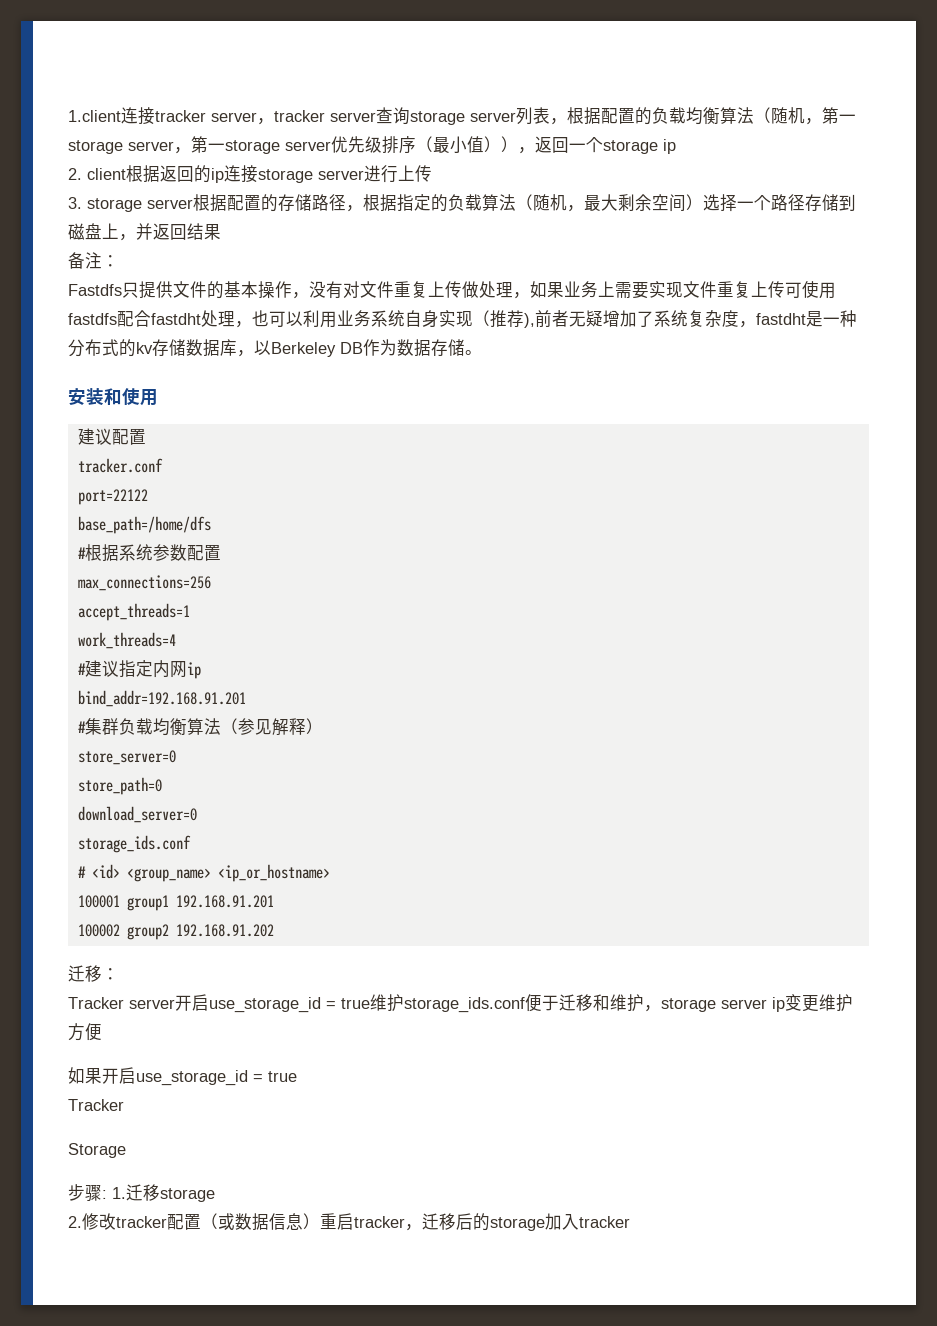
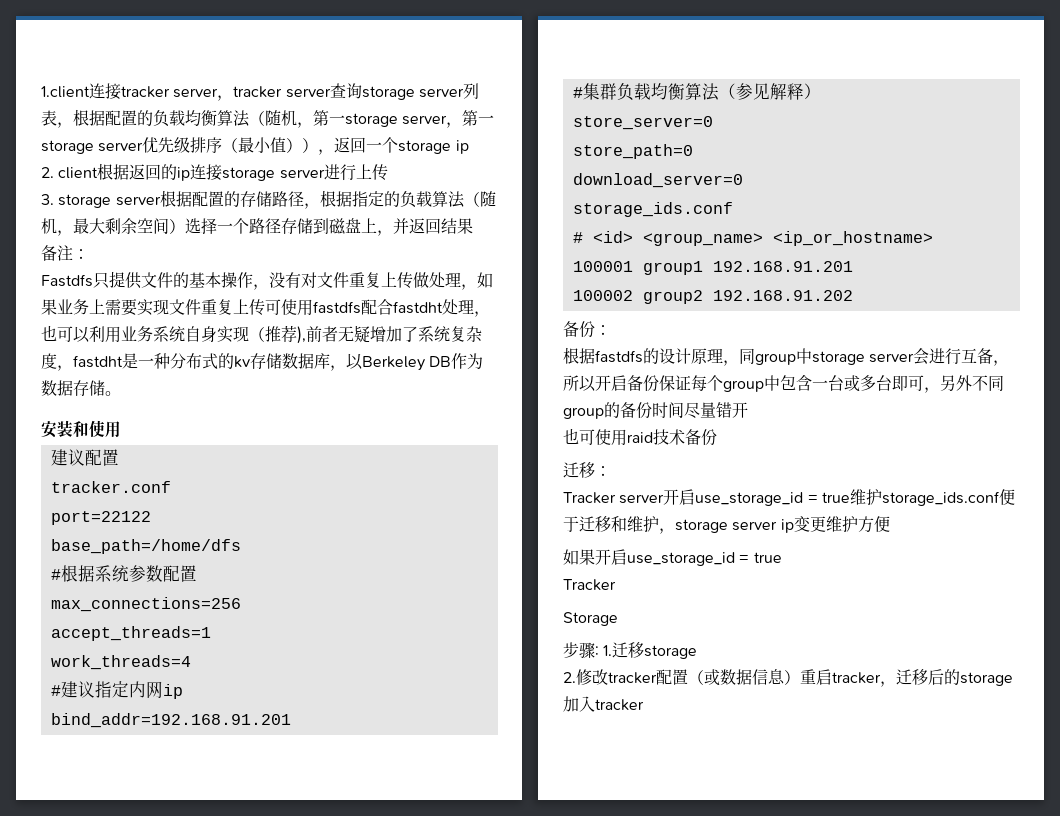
+ 备份：
+ 根据fastdfs的设计原理，同group中storage server会进行互备，所以开启备份保证每个group中包含一台或多台即可，另外不同group的备份时间尽量错开
+ 也可使用raid技术备份

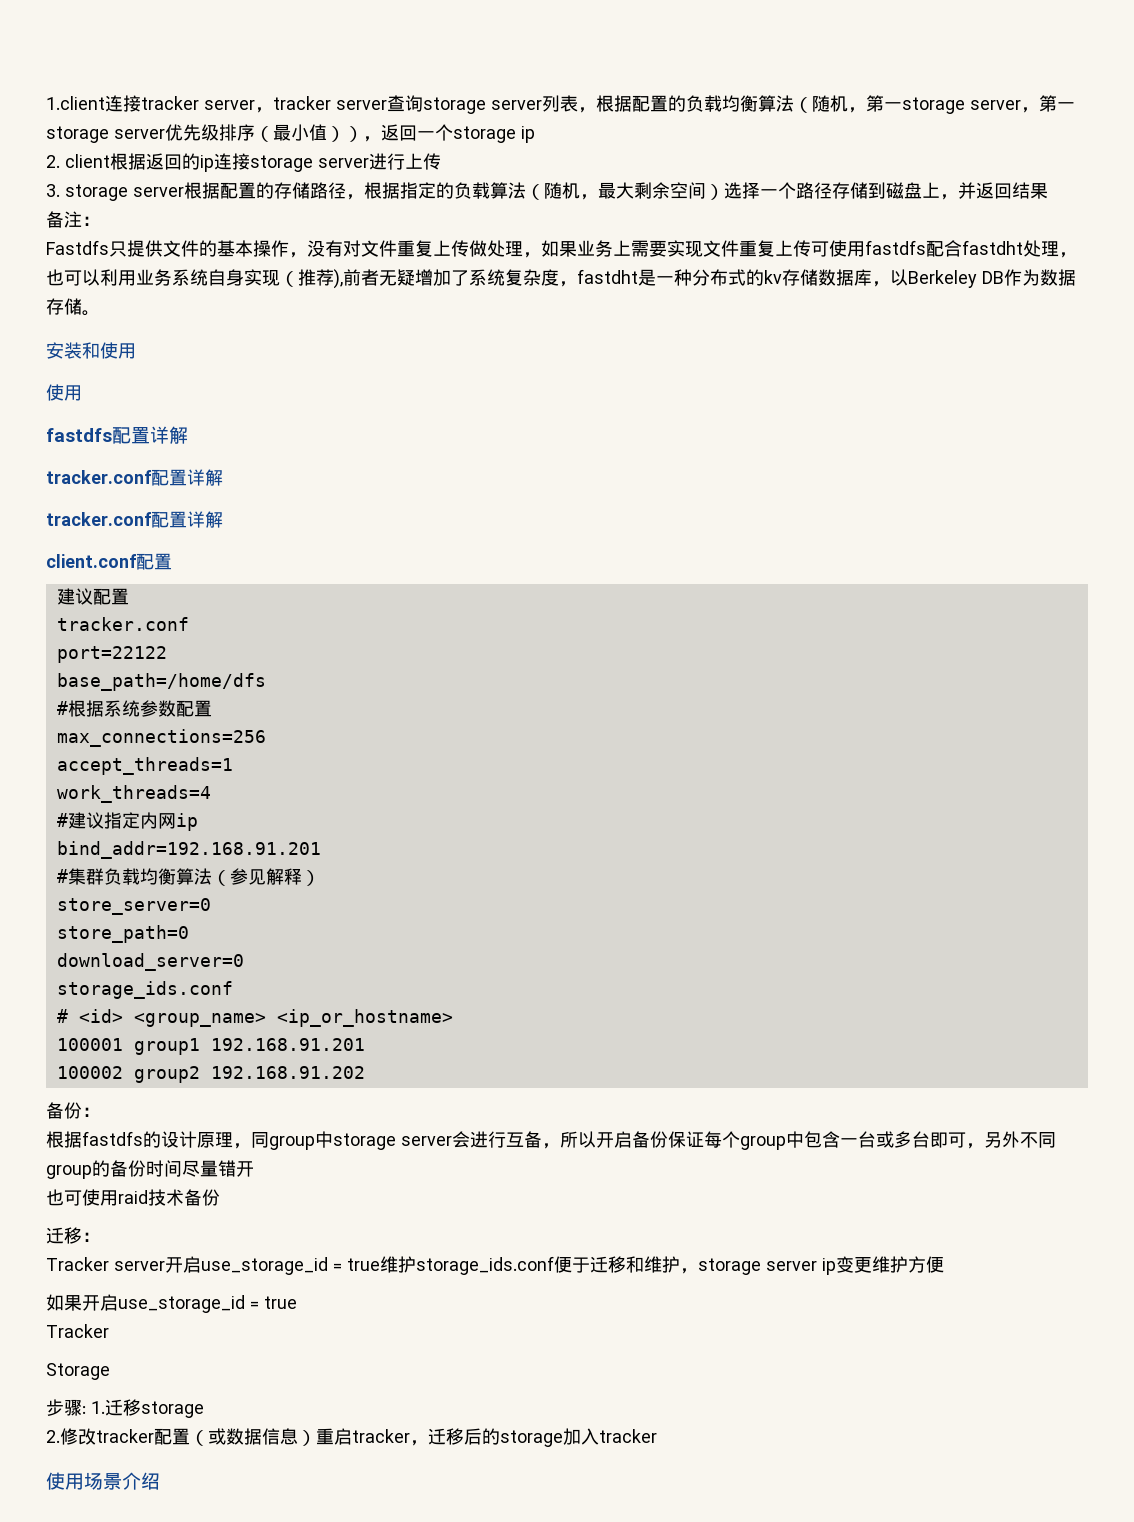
  安装和使用
+ 使用
+ fastdfs配置详解
+ tracker.conf配置详解
+ tracker.conf配置详解
+ client.conf配置
+ 使用场景介绍

